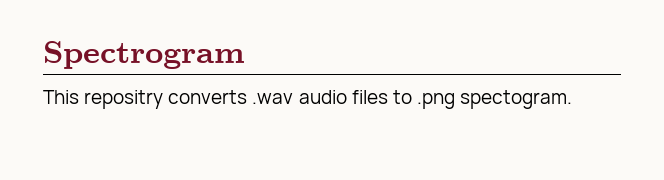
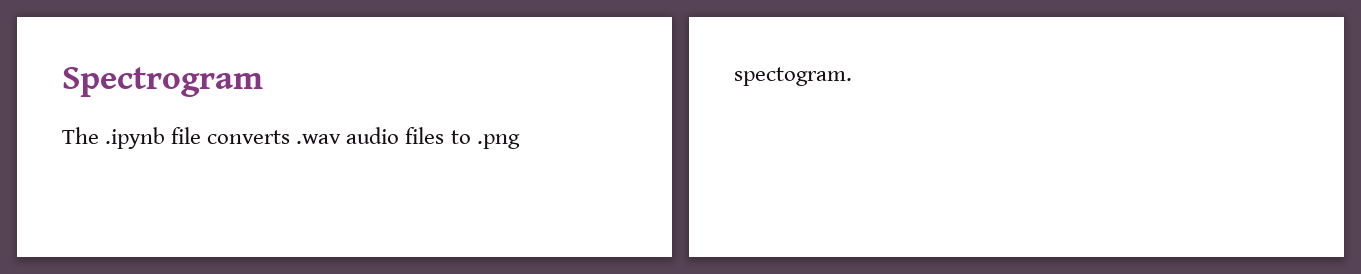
- This repositry converts .wav audio files to .png spectogram.
+ The .ipynb file converts .wav audio files to .png spectogram.

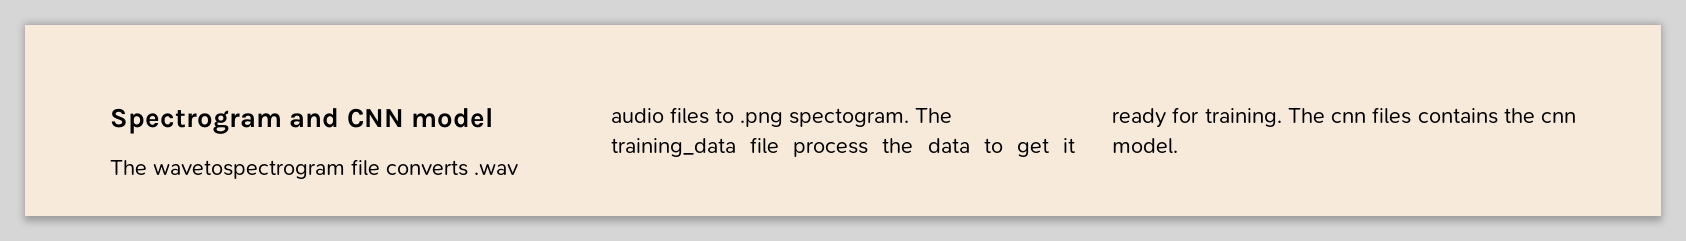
- Spectrogram
- The .ipynb file converts .wav audio files to .png spectogram.
+ Spectrogram and CNN model
+ The wavetospectrogram file converts .wav audio files to .png spectogram.
+ The training_data file process the data to get it ready for training. The cnn files contains the cnn model.

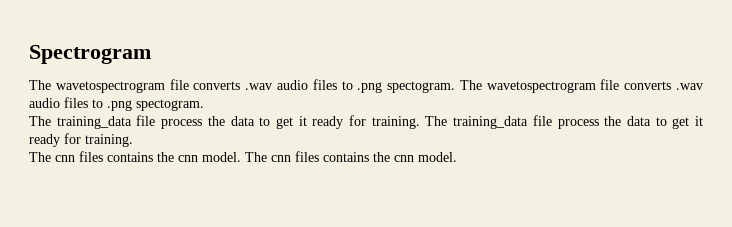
- Spectrogram and CNN model
+ Spectrogram
- The wavetospectrogram file converts .wav audio files to .png spectogram. The training_data file process the data to get it ready for training. The cnn files contains the cnn model.
+ The wavetospectrogram file converts .wav audio files to .png spectogram. The wavetospectrogram file converts .wav audio files to .png spectogram.
+ The training_data file process the data to get it ready for training. The training_data file process the data to get it ready for training.
+ The cnn files contains the cnn model. The cnn files contains the cnn model.

